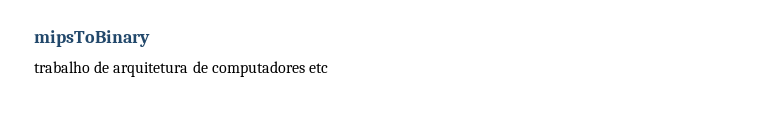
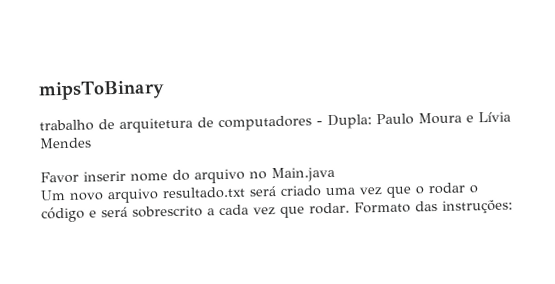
- trabalho de arquitetura de computadores etc
+ trabalho de arquitetura de computadores - Dupla: Paulo Moura e Lívia Mendes
+ Favor inserir nome do arquivo no Main.java
+ Um novo arquivo resultado.txt será criado uma vez que o rodar o código e será sobrescrito a cada vez que rodar. Formato das instruções:

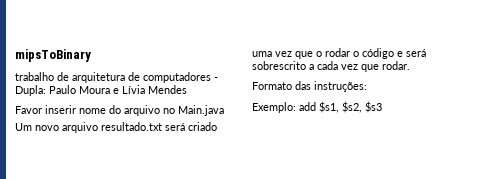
- Um novo arquivo resultado.txt será criado uma vez que o rodar o código e será sobrescrito a cada vez que rodar. Formato das instruções:
+ Um novo arquivo resultado.txt será criado uma vez que o rodar o código e será sobrescrito a cada vez que rodar.
+ Formato das instruções:
+ Exemplo: add $s1, $s2, $s3

